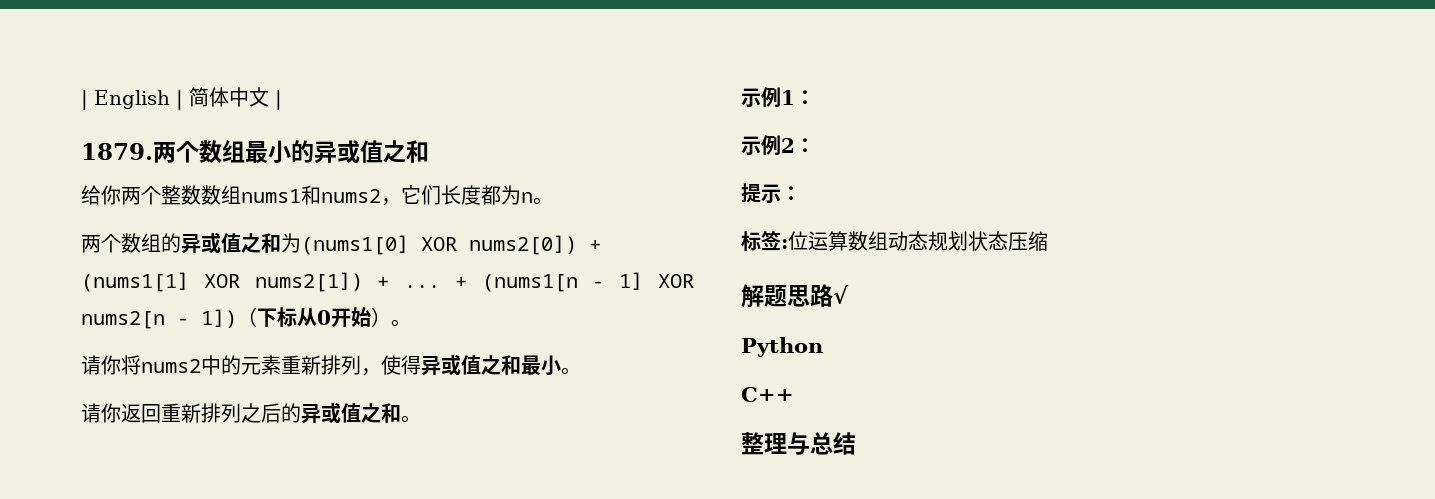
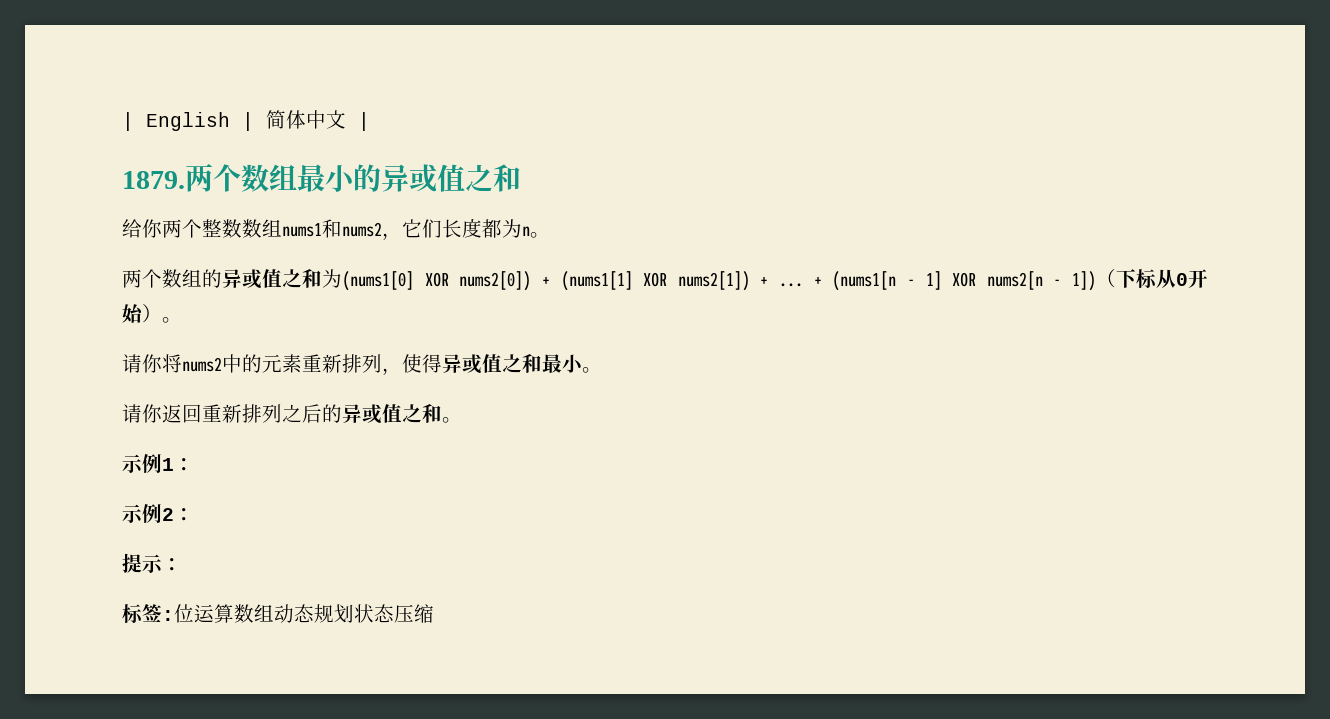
- 解题思路√
- Python
- C++
- 整理与总结

